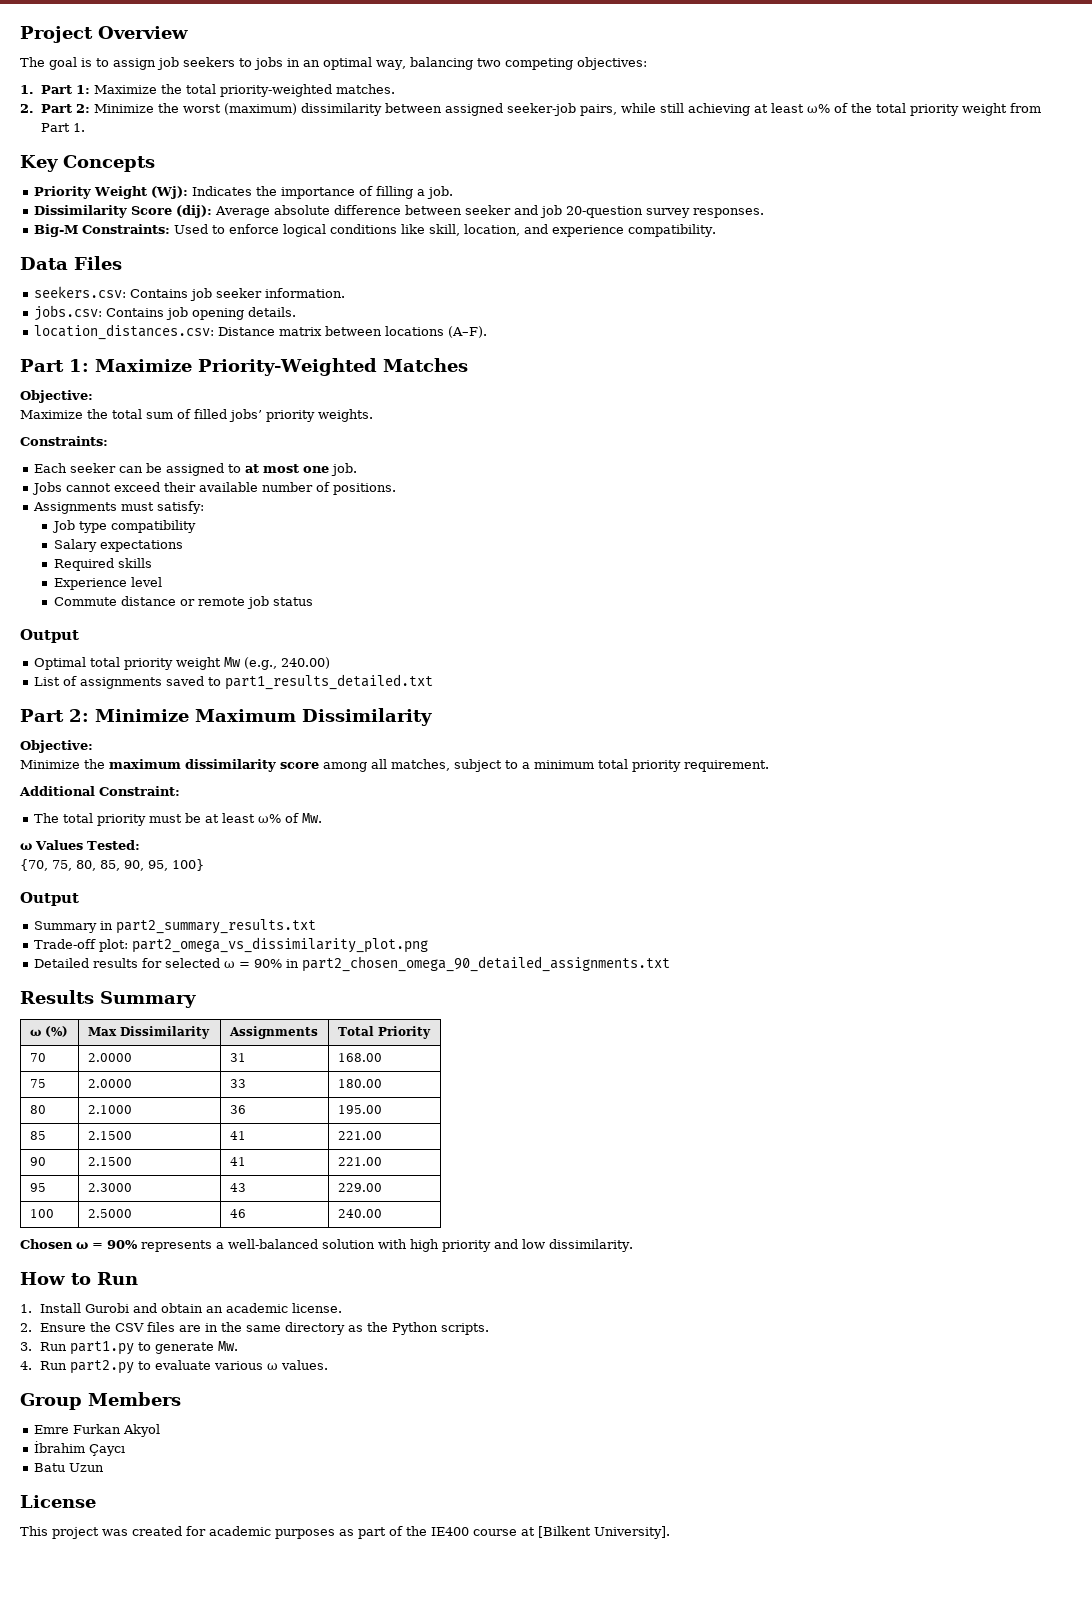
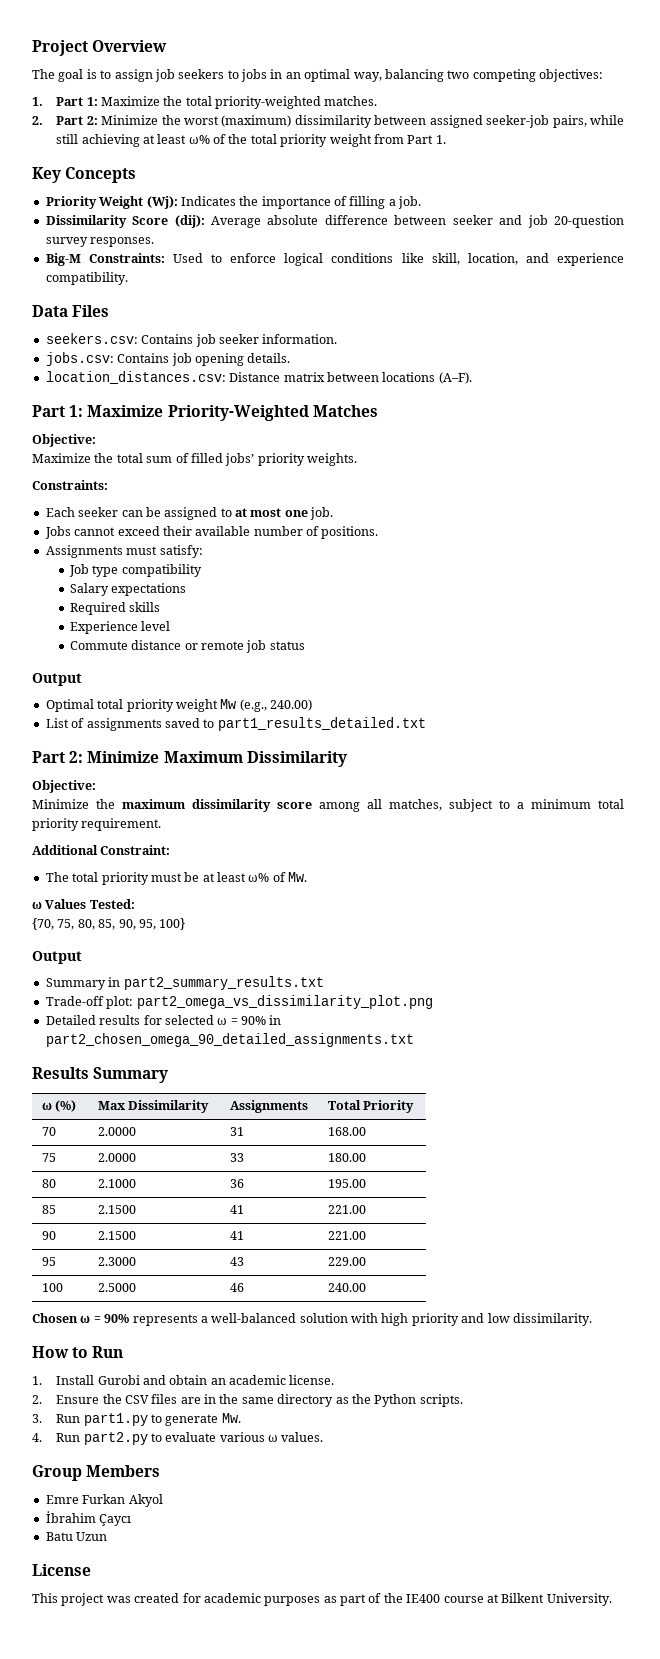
- This project was created for academic purposes as part of the IE400 course at [Bilkent University].
+ This project was created for academic purposes as part of the IE400 course at Bilkent University.

